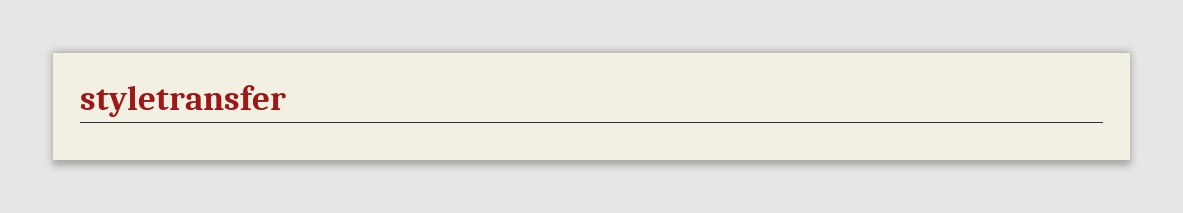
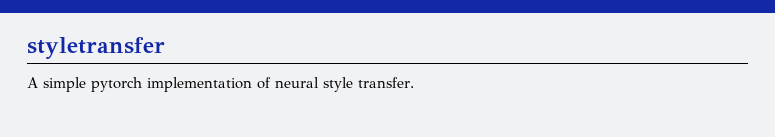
+ A simple pytorch implementation of neural style transfer.

